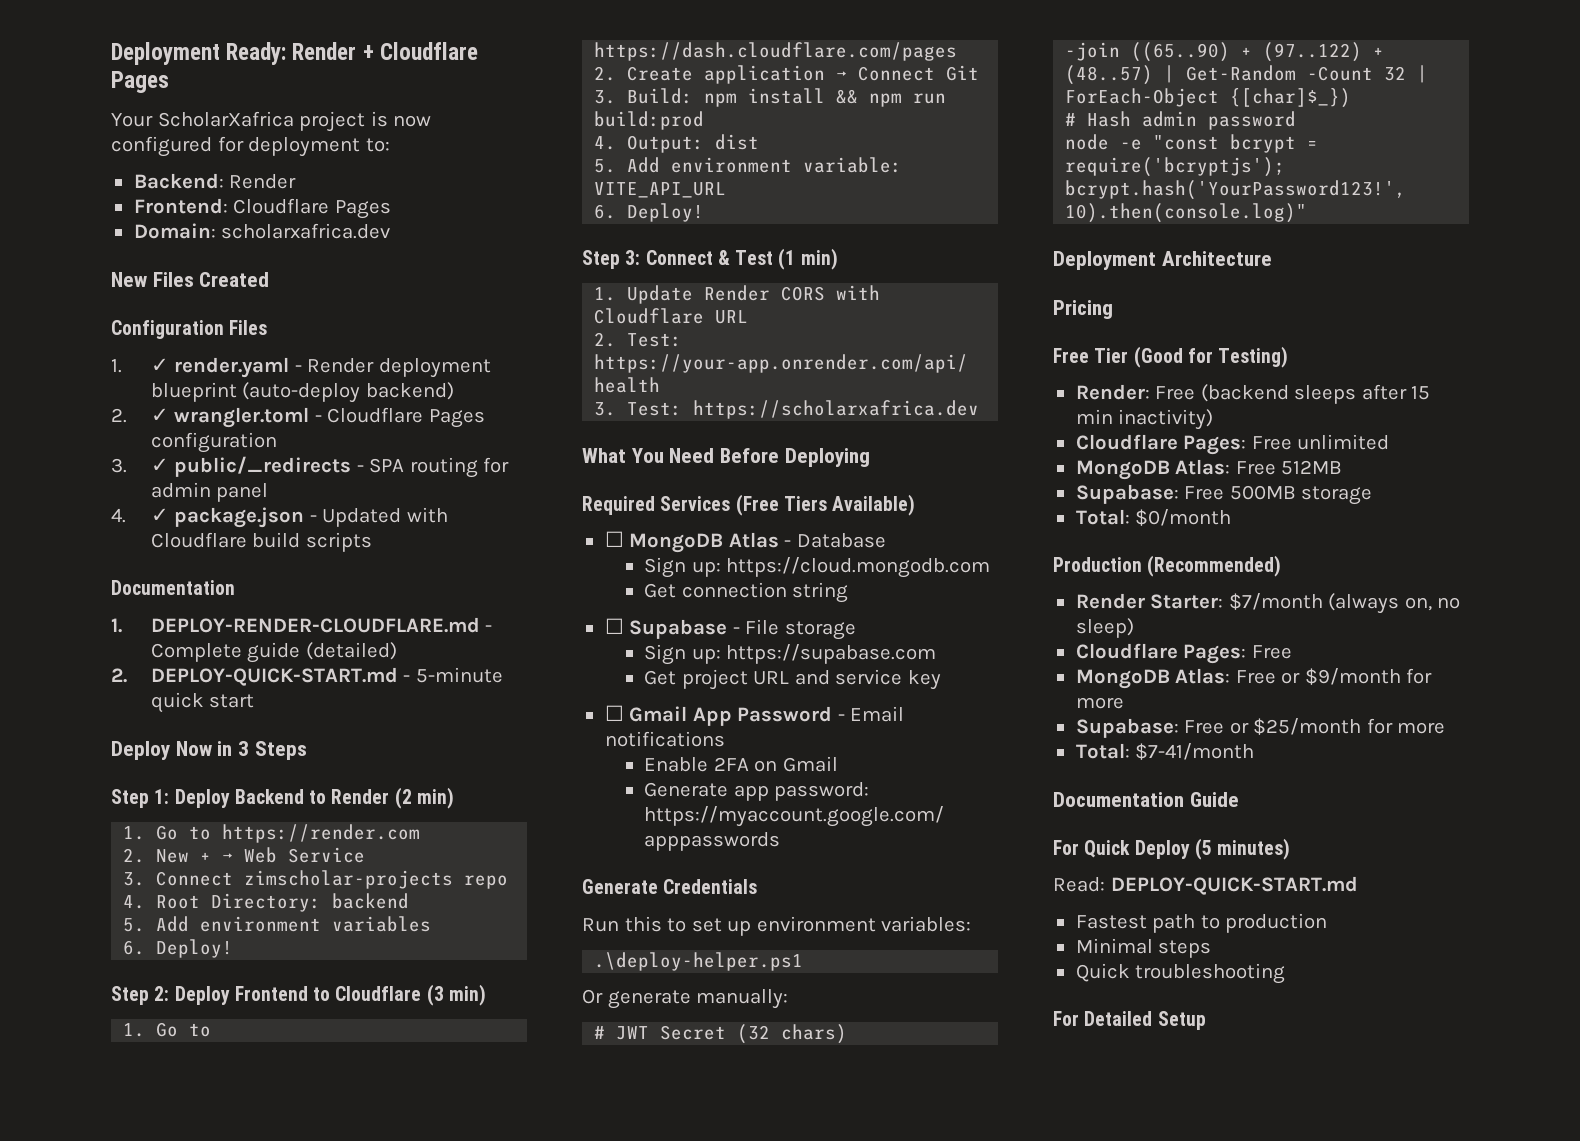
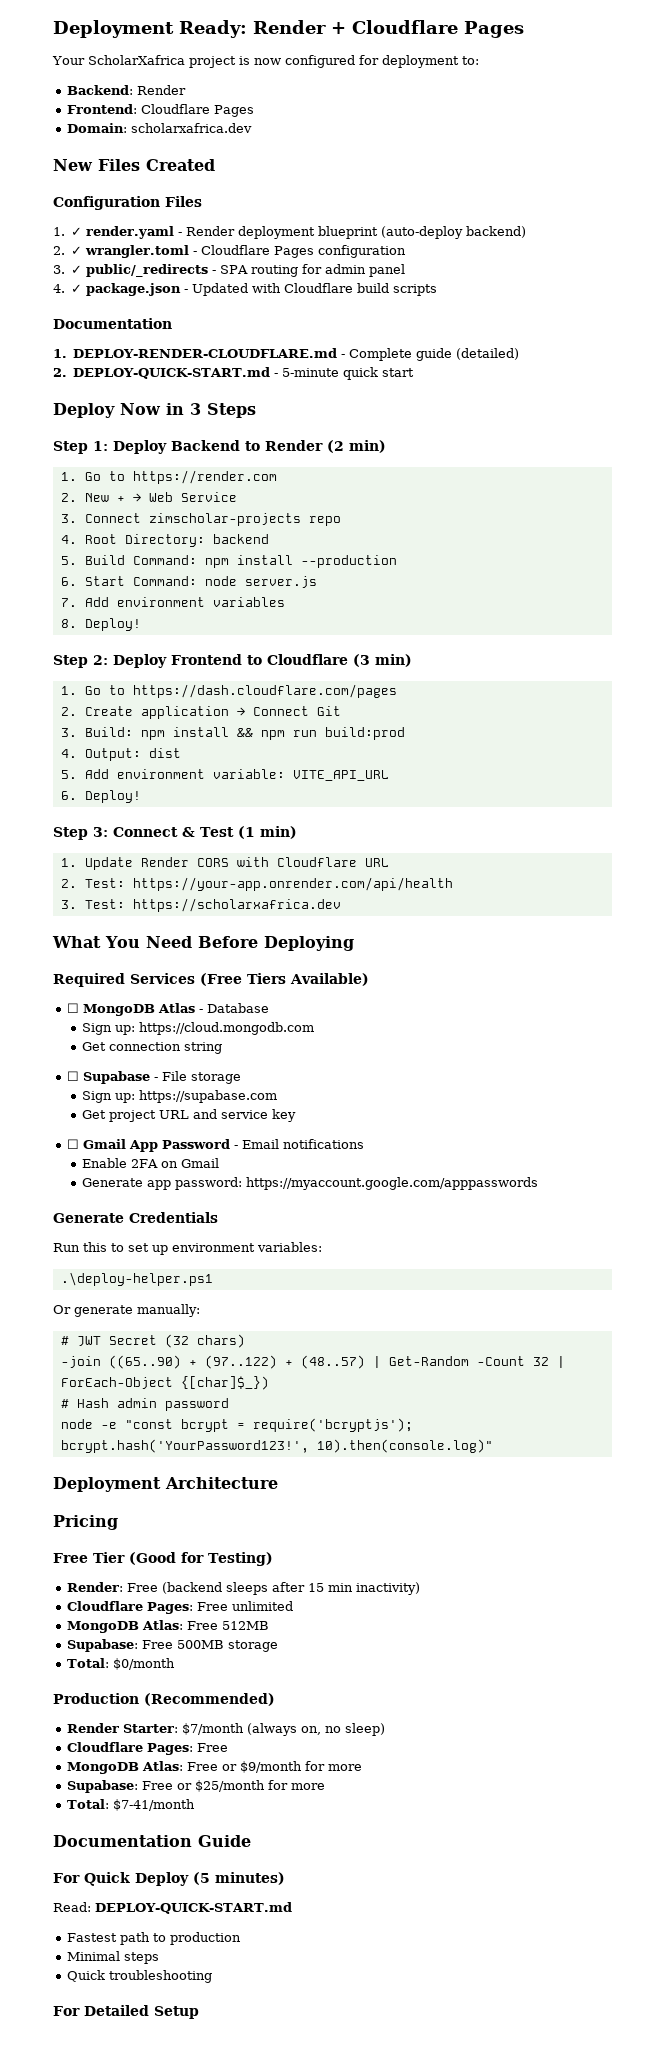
- 5. Add environment variables
- 6. Deploy!
+ 5. Build Command: npm install --production
+ 6. Start Command: node server.js
+ 7. Add environment variables
+ 8. Deploy!

